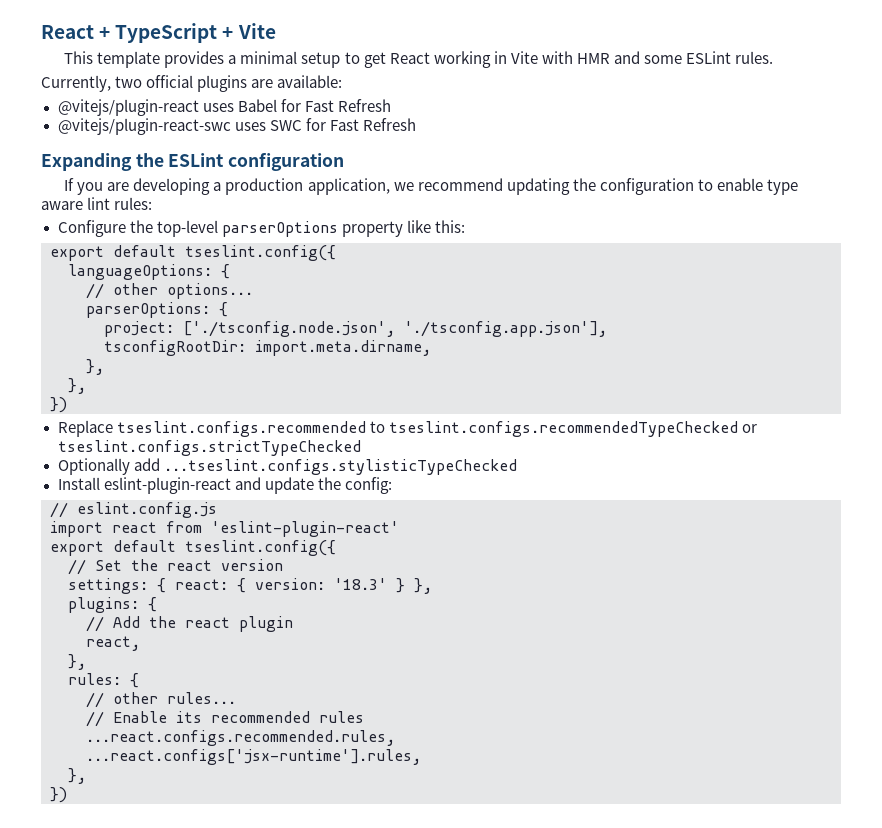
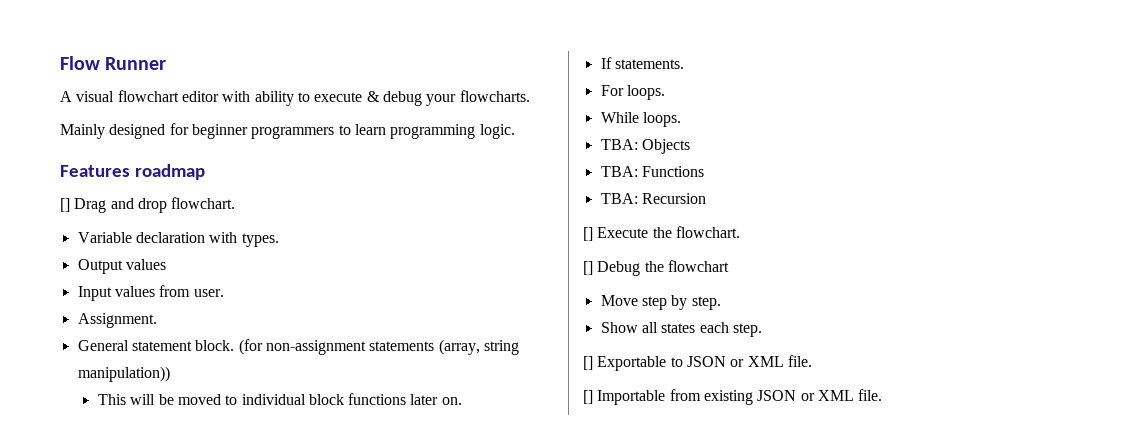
- React + TypeScript + Vite
- This template provides a minimal setup to get React working in Vite with HMR and some ESLint rules.
- Currently, two official plugins are available:
- @vitejs/plugin-react uses Babel for Fast Refresh
- @vitejs/plugin-react-swc uses SWC for Fast Refresh
- Expanding the ESLint configuration
- If you are developing a production application, we recommend updating the configuration to enable type aware lint rules:
- Configure the top-level parserOptions property like this:
- export default tseslint.config({
- languageOptions: {
- // other options...
- parserOptions: {
- project: ['./tsconfig.node.json', './tsconfig.app.json'],
- tsconfigRootDir: import.meta.dirname,
- },
- },
- })
- Replace tseslint.configs.recommended to tseslint.configs.recommendedTypeChecked or tseslint.configs.strictTypeChecked
- Optionally add ...tseslint.configs.stylisticTypeChecked
- Install eslint-plugin-react and update the config:
- // eslint.config.js
- import react from 'eslint-plugin-react'
- export default tseslint.config({
- // Set the react version
- settings: { react: { version: '18.3' } },
- plugins: {
- // Add the react plugin
- react,
- },
- rules: {
- // other rules...
- // Enable its recommended rules
- ...react.configs.recommended.rules,
- ...react.configs['jsx-runtime'].rules,
- },
- })
+ Flow Runner
+ A visual flowchart editor with ability to execute & debug your flowcharts.
+ Mainly designed for beginner programmers to learn programming logic.
+ Features roadmap
+ [] Drag and drop flowchart.
+ Variable declaration with types.
+ Output values
+ Input values from user.
+ Assignment.
+ General statement block. (for non-assignment statements (array, string manipulation))
+ This will be moved to individual block functions later on.
+ If statements.
+ For loops.
+ While loops.
+ TBA: Objects
+ TBA: Functions
+ TBA: Recursion
+ [] Execute the flowchart.
+ [] Debug the flowchart
+ Move step by step.
+ Show all states each step.
+ [] Exportable to JSON or XML file.
+ [] Importable from existing JSON or XML file.

